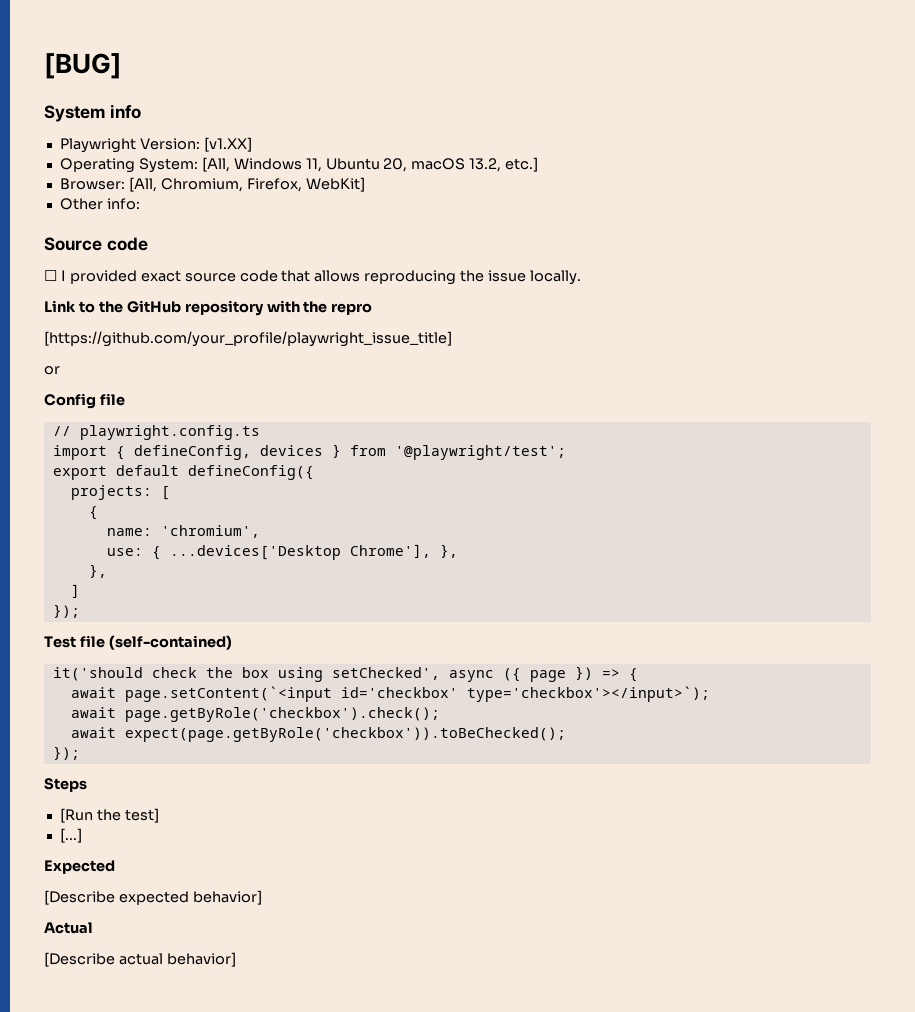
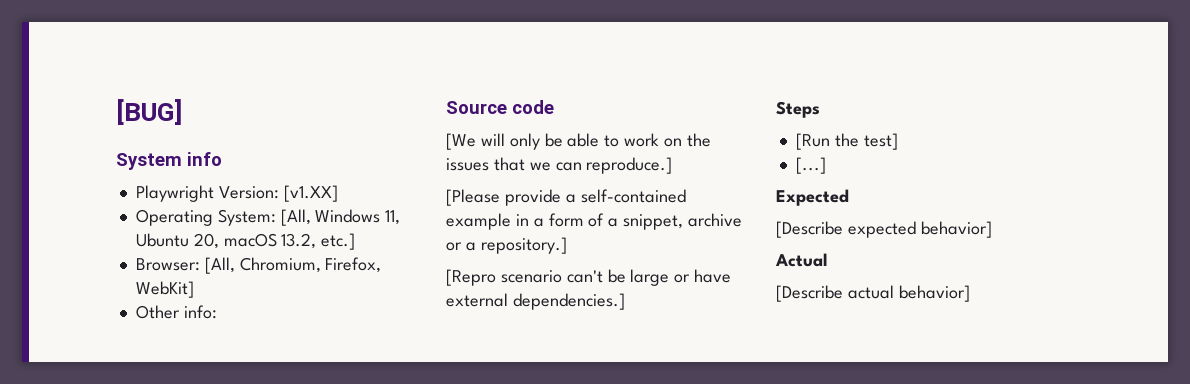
- ☐ I provided exact source code that allows reproducing the issue locally.
- Link to the GitHub repository with the repro
- [https://github.com/your_profile/playwright_issue_title]
- or
- Config file
- // playwright.config.ts
- import { defineConfig, devices } from '@playwright/test';
- export default defineConfig({
- projects: [
- {
- name: 'chromium',
- use: { ...devices['Desktop Chrome'], },
- },
- ]
- });
- Test file (self-contained)
- it('should check the box using setChecked', async ({ page }) => {
- await page.setContent(`<input id='checkbox' type='checkbox'></input>`);
- await page.getByRole('checkbox').check();
- await expect(page.getByRole('checkbox')).toBeChecked();
- });
+ [We will only be able to work on the issues that we can reproduce.]
+ [Please provide a self-contained example in a form of a snippet, archive or a repository.]
+ [Repro scenario can't be large or have external dependencies.]

